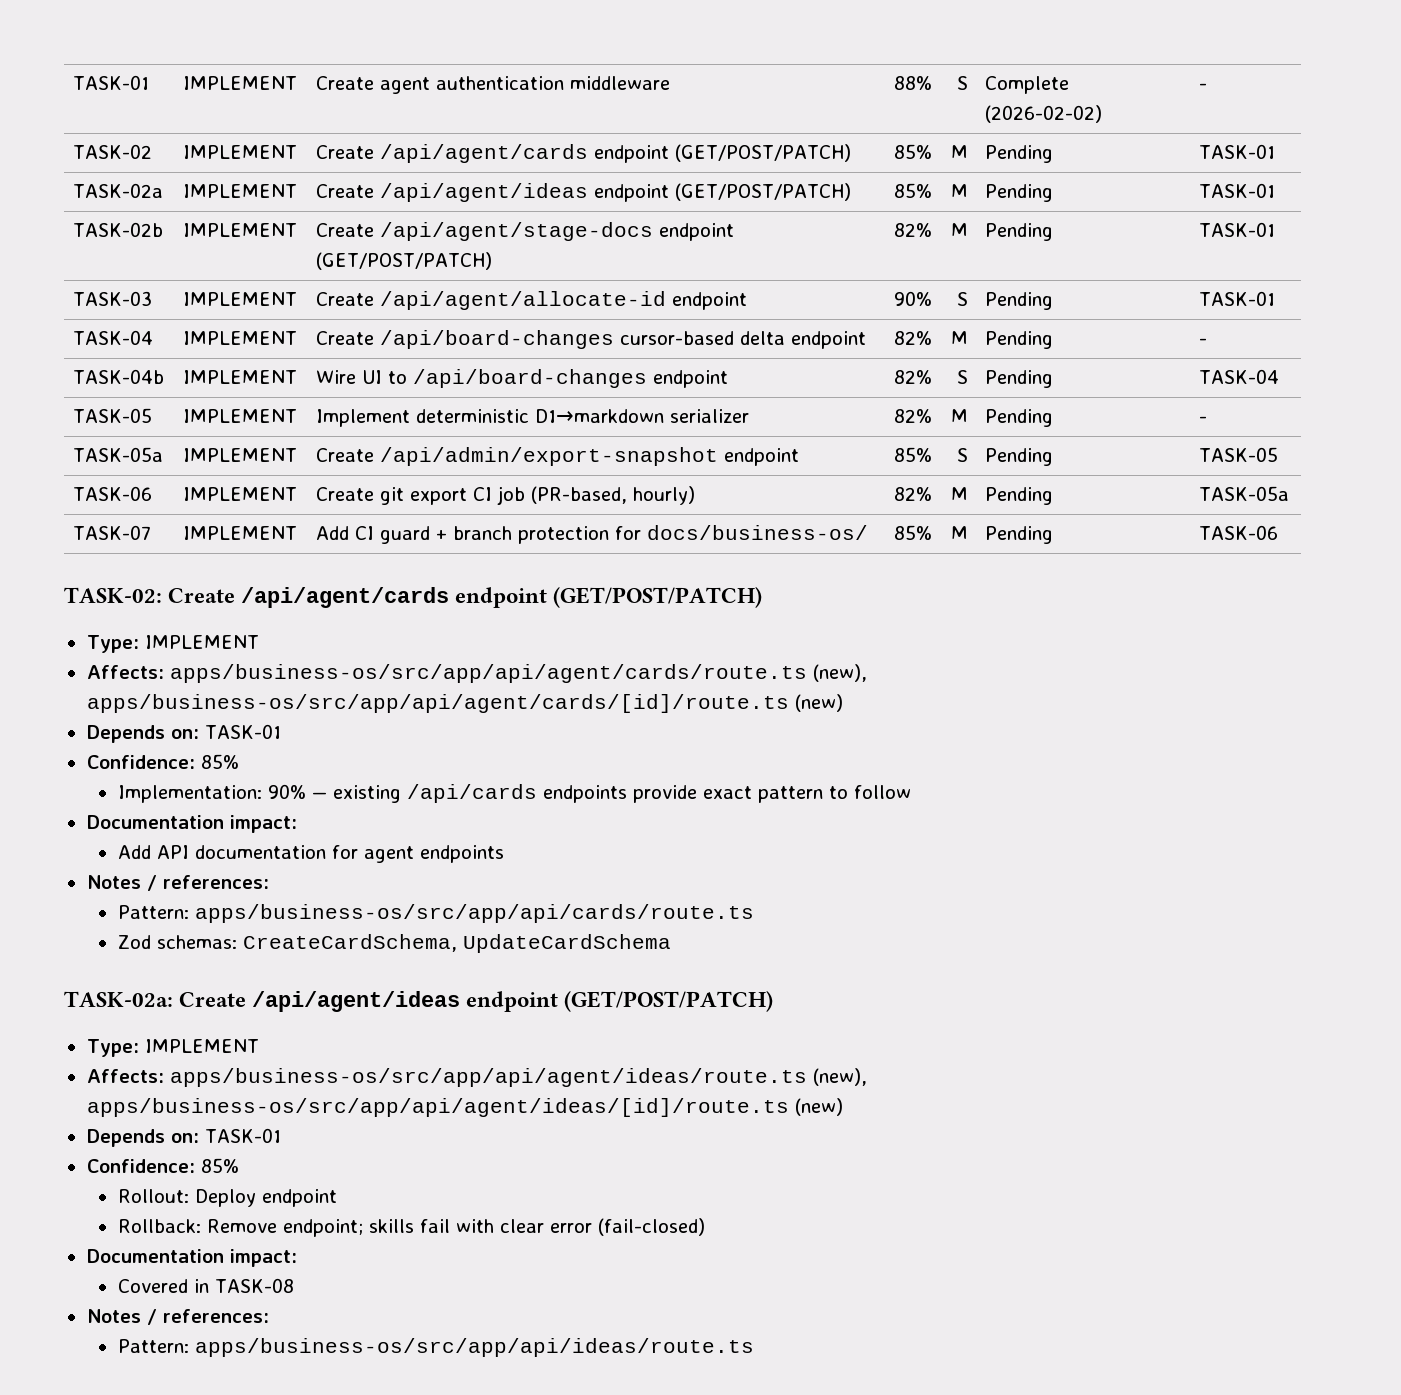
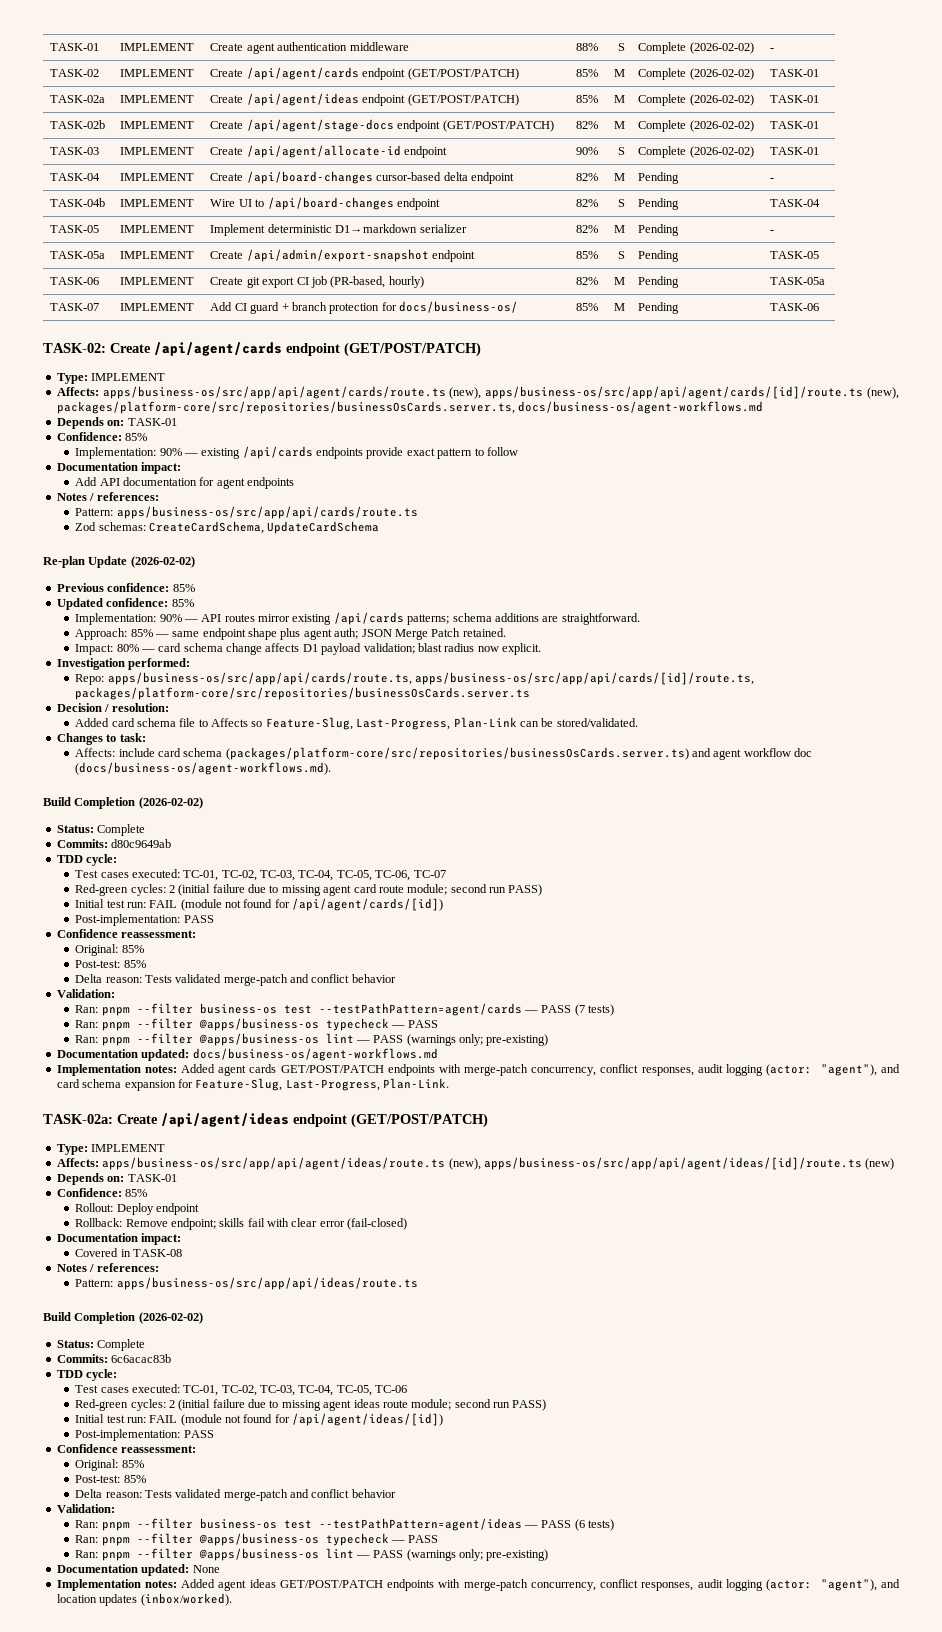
- TASK-02 | IMPLEMENT | Create /api/agent/cards endpoint (GET/POST/PATCH) | 85% | M | Pending | TASK-01
+ TASK-02 | IMPLEMENT | Create /api/agent/cards endpoint (GET/POST/PATCH) | 85% | M | Complete (2026-02-02) | TASK-01
- TASK-02a | IMPLEMENT | Create /api/agent/ideas endpoint (GET/POST/PATCH) | 85% | M | Pending | TASK-01
+ TASK-02a | IMPLEMENT | Create /api/agent/ideas endpoint (GET/POST/PATCH) | 85% | M | Complete (2026-02-02) | TASK-01
- TASK-02b | IMPLEMENT | Create /api/agent/stage-docs endpoint (GET/POST/PATCH) | 82% | M | Pending | TASK-01
+ TASK-02b | IMPLEMENT | Create /api/agent/stage-docs endpoint (GET/POST/PATCH) | 82% | M | Complete (2026-02-02) | TASK-01
- TASK-03 | IMPLEMENT | Create /api/agent/allocate-id endpoint | 90% | S | Pending | TASK-01
+ TASK-03 | IMPLEMENT | Create /api/agent/allocate-id endpoint | 90% | S | Complete (2026-02-02) | TASK-01
- Affects: apps/business-os/src/app/api/agent/cards/route.ts (new), apps/business-os/src/app/api/agent/cards/[id]/route.ts (new)
+ Affects: apps/business-os/src/app/api/agent/cards/route.ts (new), apps/business-os/src/app/api/agent/cards/[id]/route.ts (new), packages/platform-core/src/repositories/businessOsCards.server.ts, docs/business-os/agent-workflows.md
+ Re-plan Update (2026-02-02)
+ Previous confidence: 85%
+ Updated confidence: 85%
+ Implementation: 90% — API routes mirror existing /api/cards patterns; schema additions are straightforward.
+ Approach: 85% — same endpoint shape plus agent auth; JSON Merge Patch retained.
+ Impact: 80% — card schema change affects D1 payload validation; blast radius now explicit.
+ Investigation performed:
+ Repo: apps/business-os/src/app/api/cards/route.ts, apps/business-os/src/app/api/cards/[id]/route.ts, packages/platform-core/src/repositories/businessOsCards.server.ts
+ Decision / resolution:
+ Added card schema file to Affects so Feature-Slug, Last-Progress, Plan-Link can be stored/validated.
+ Changes to task:
+ Affects: include card schema (packages/platform-core/src/repositories/businessOsCards.server.ts) and agent workflow doc (docs/business-os/agent-workflows.md).
+ Build Completion (2026-02-02)
+ Status: Complete
+ Commits: d80c9649ab
+ TDD cycle:
+ Test cases executed: TC-01, TC-02, TC-03, TC-04, TC-05, TC-06, TC-07
+ Red-green cycles: 2 (initial failure due to missing agent card route module; second run PASS)
+ Initial test run: FAIL (module not found for /api/agent/cards/[id])
+ Post-implementation: PASS
+ Confidence reassessment:
+ Original: 85%
+ Post-test: 85%
+ Delta reason: Tests validated merge-patch and conflict behavior
+ Validation:
+ Ran: pnpm --filter business-os test --testPathPattern=agent/cards — PASS (7 tests)
+ Ran: pnpm --filter @apps/business-os typecheck — PASS
+ Ran: pnpm --filter @apps/business-os lint — PASS (warnings only; pre-existing)
+ Documentation updated: docs/business-os/agent-workflows.md
+ Implementation notes: Added agent cards GET/POST/PATCH endpoints with merge-patch concurrency, conflict responses, audit logging (actor: "agent"), and card schema expansion for Feature-Slug, Last-Progress, Plan-Link.
  Pattern: apps/business-os/src/app/api/ideas/route.ts
+ Build Completion (2026-02-02)
+ Status: Complete
+ Commits: 6c6acac83b
+ TDD cycle:
+ Test cases executed: TC-01, TC-02, TC-03, TC-04, TC-05, TC-06
+ Red-green cycles: 2 (initial failure due to missing agent ideas route module; second run PASS)
+ Initial test run: FAIL (module not found for /api/agent/ideas/[id])
+ Post-implementation: PASS
+ Confidence reassessment:
+ Original: 85%
+ Post-test: 85%
+ Delta reason: Tests validated merge-patch and conflict behavior
+ Validation:
+ Ran: pnpm --filter business-os test --testPathPattern=agent/ideas — PASS (6 tests)
+ Ran: pnpm --filter @apps/business-os typecheck — PASS
+ Ran: pnpm --filter @apps/business-os lint — PASS (warnings only; pre-existing)
+ Documentation updated: None
+ Implementation notes: Added agent ideas GET/POST/PATCH endpoints with merge-patch concurrency, conflict responses, audit logging (actor: "agent"), and location updates (inbox/worked).

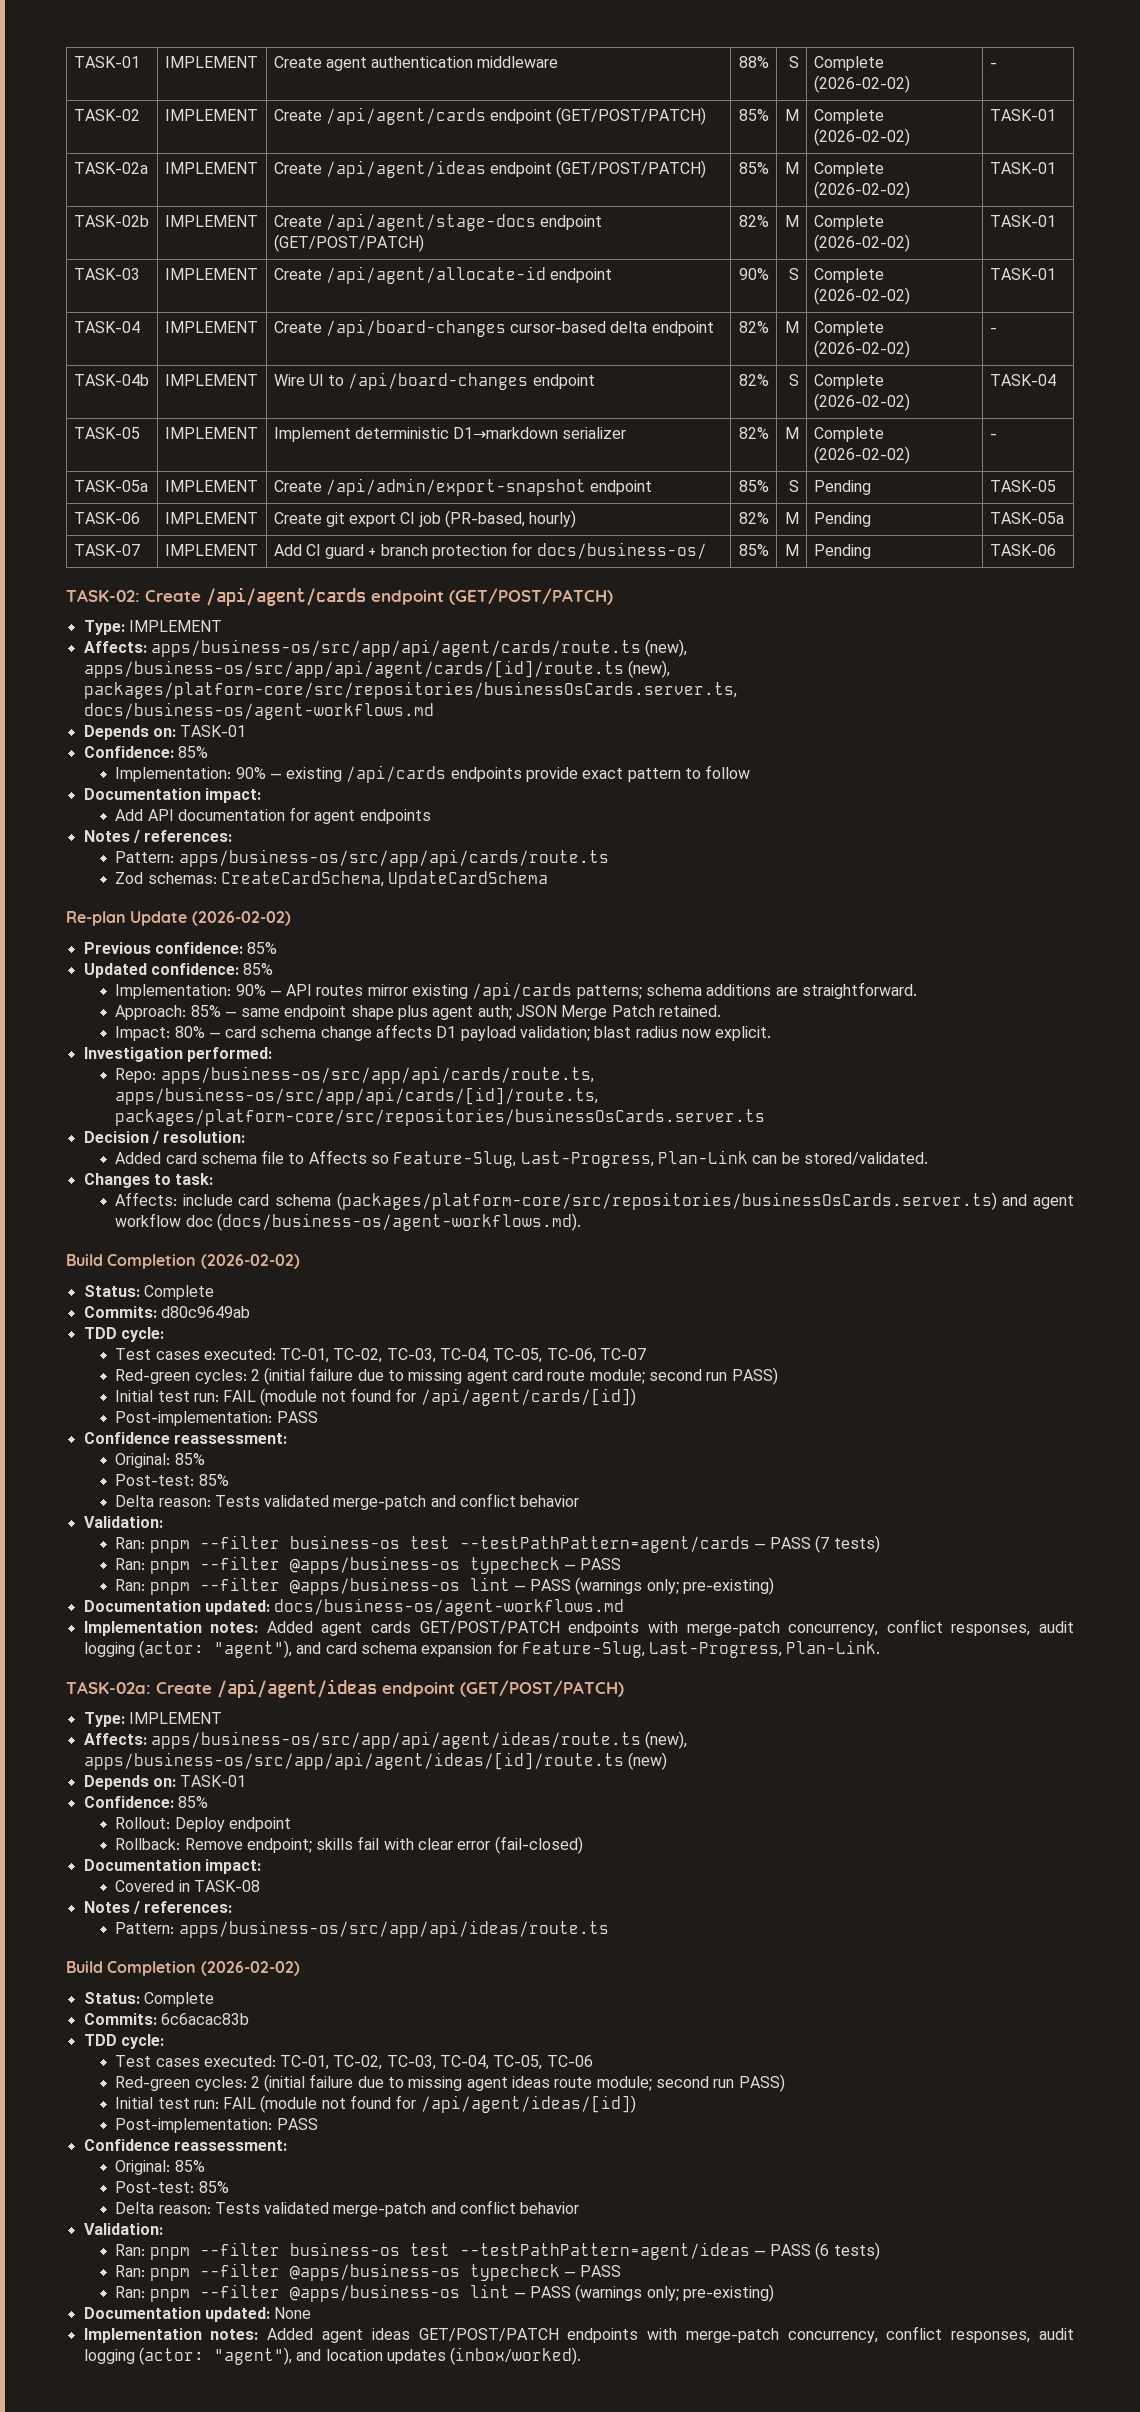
- TASK-04 | IMPLEMENT | Create /api/board-changes cursor-based delta endpoint | 82% | M | Pending | -
+ TASK-04 | IMPLEMENT | Create /api/board-changes cursor-based delta endpoint | 82% | M | Complete (2026-02-02) | -
- TASK-04b | IMPLEMENT | Wire UI to /api/board-changes endpoint | 82% | S | Pending | TASK-04
+ TASK-04b | IMPLEMENT | Wire UI to /api/board-changes endpoint | 82% | S | Complete (2026-02-02) | TASK-04
- TASK-05 | IMPLEMENT | Implement deterministic D1→markdown serializer | 82% | M | Pending | -
+ TASK-05 | IMPLEMENT | Implement deterministic D1→markdown serializer | 82% | M | Complete (2026-02-02) | -

